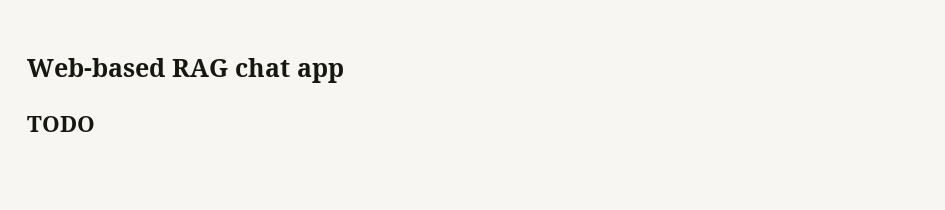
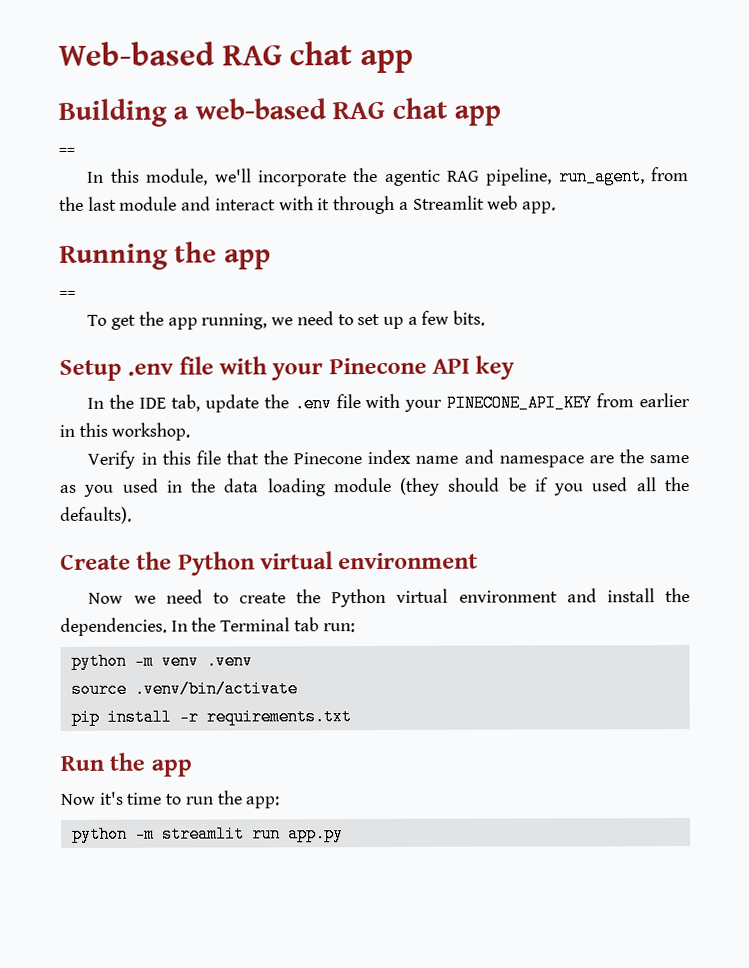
- TODO
+ Building a web-based RAG chat app
+ ==
+ In this module, we'll incorporate the agentic RAG pipeline, run_agent, from the last module and interact with it through a Streamlit web app.
+ Running the app
+ ==
+ To get the app running, we need to set up a few bits.
+ Setup .env file with your Pinecone API key
+ In the IDE tab, update the .env file with your PINECONE_API_KEY from earlier in this workshop.
+ Verify in this file that the Pinecone index name and namespace are the same as you used in the data loading module (they should be if you used all the defaults).
+ Create the Python virtual environment
+ Now we need to create the Python virtual environment and install the dependencies. In the Terminal tab run:
+ python -m venv .venv
+ source .venv/bin/activate
+ pip install -r requirements.txt
+ Run the app
+ Now it's time to run the app:
+ python -m streamlit run app.py

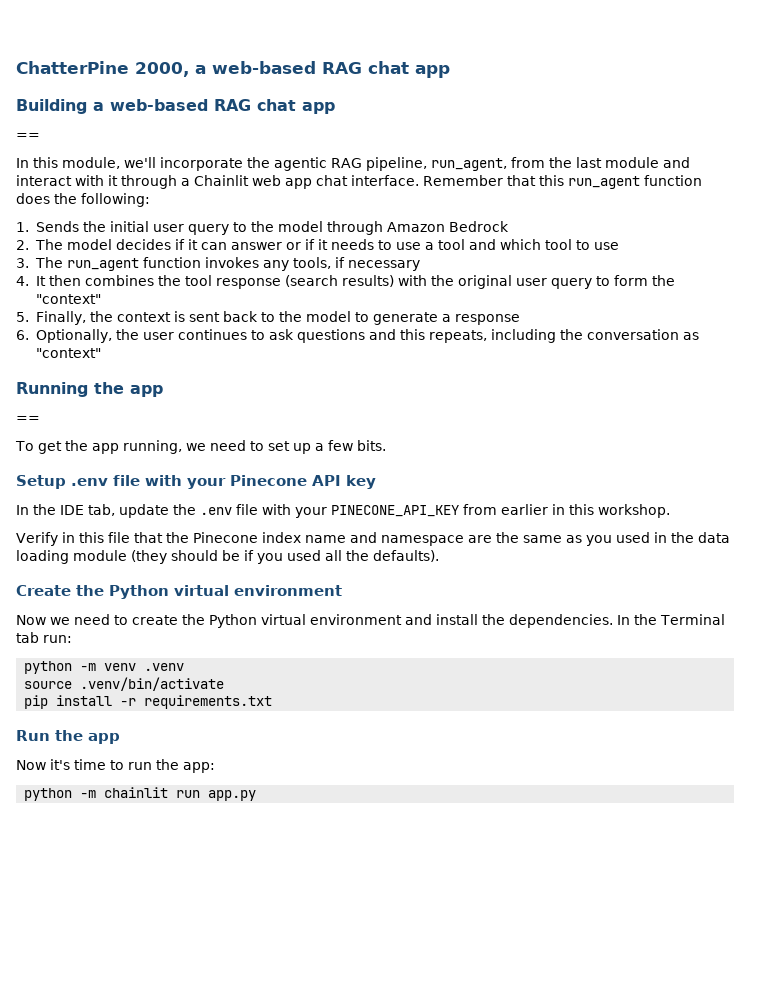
- Web-based RAG chat app
+ ChatterPine 2000, a web-based RAG chat app
- In this module, we'll incorporate the agentic RAG pipeline, run_agent, from the last module and interact with it through a Streamlit web app.
+ In this module, we'll incorporate the agentic RAG pipeline, run_agent, from the last module and interact with it through a Chainlit web app chat interface. Remember that this run_agent function does the following:
+ 1. Sends the initial user query to the model through Amazon Bedrock
+ 2. The model decides if it can answer or if it needs to use a tool and which tool to use
+ 3. The run_agent function invokes any tools, if necessary
+ 4. It then combines the tool response (search results) with the original user query to form the "context"
+ 5. Finally, the context is sent back to the model to generate a response
+ 6. Optionally, the user continues to ask questions and this repeats, including the conversation as "context"
- python -m streamlit run app.py
+ python -m chainlit run app.py

